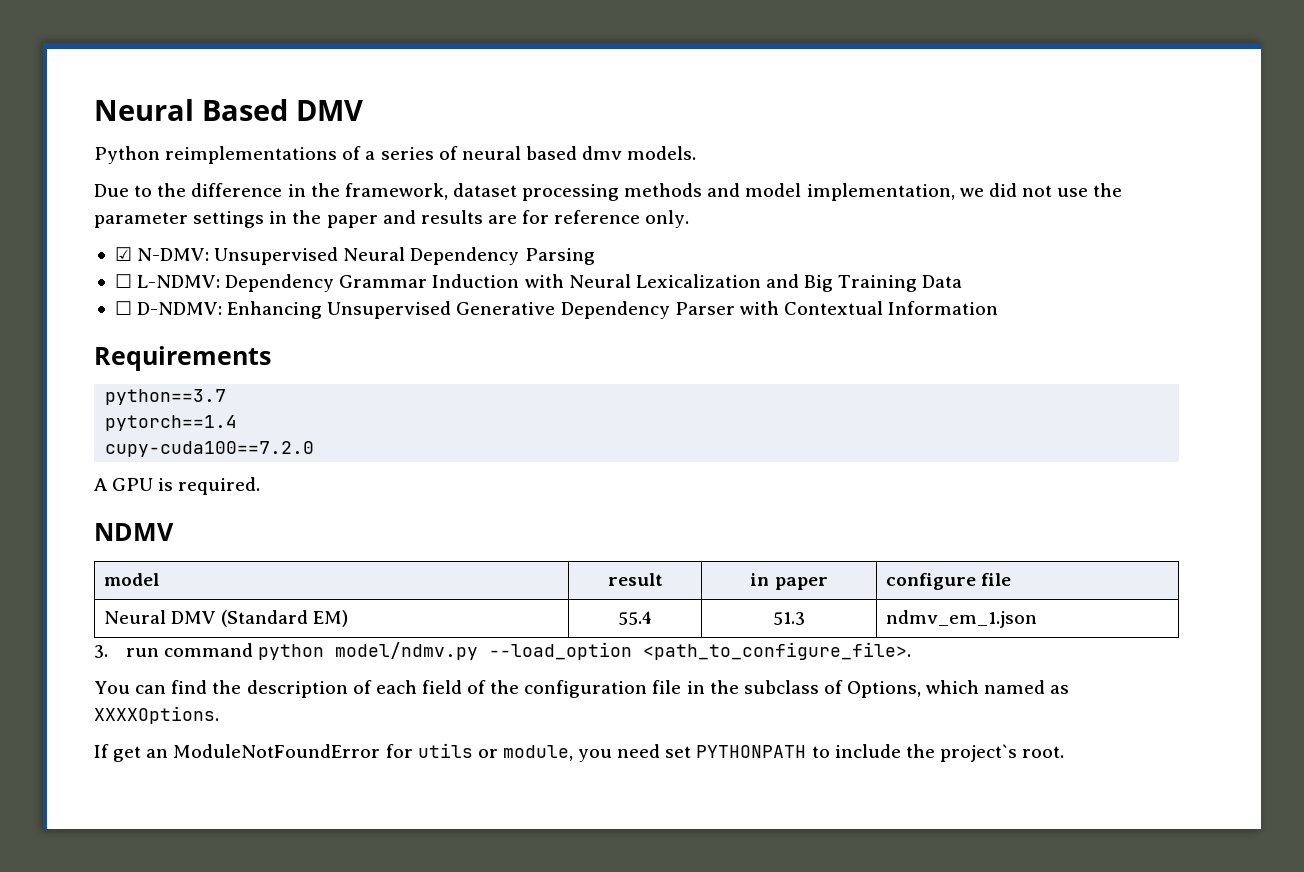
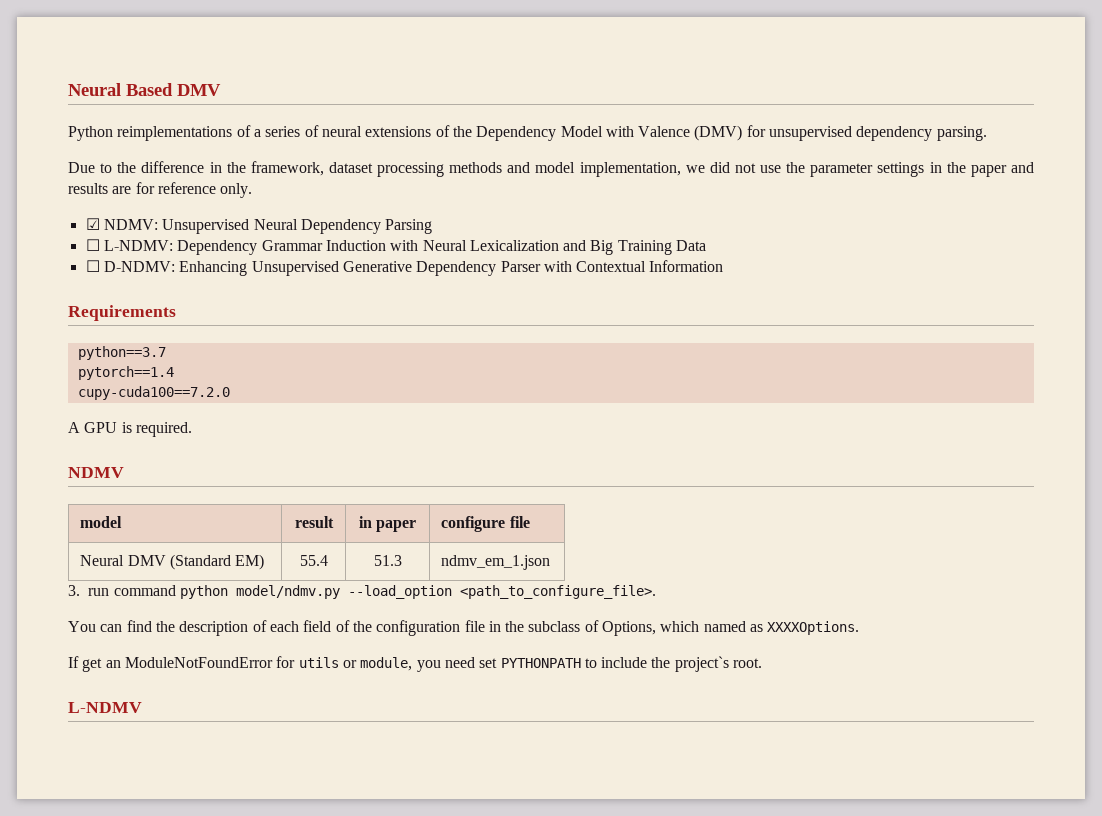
- Python reimplementations of a series of neural based dmv models.
+ Python reimplementations of a series of neural extensions of the Dependency Model with Valence (DMV) for unsupervised dependency parsing.
- ☑ N-DMV: Unsupervised Neural Dependency Parsing
+ ☑ NDMV: Unsupervised Neural Dependency Parsing
+ L-NDMV

